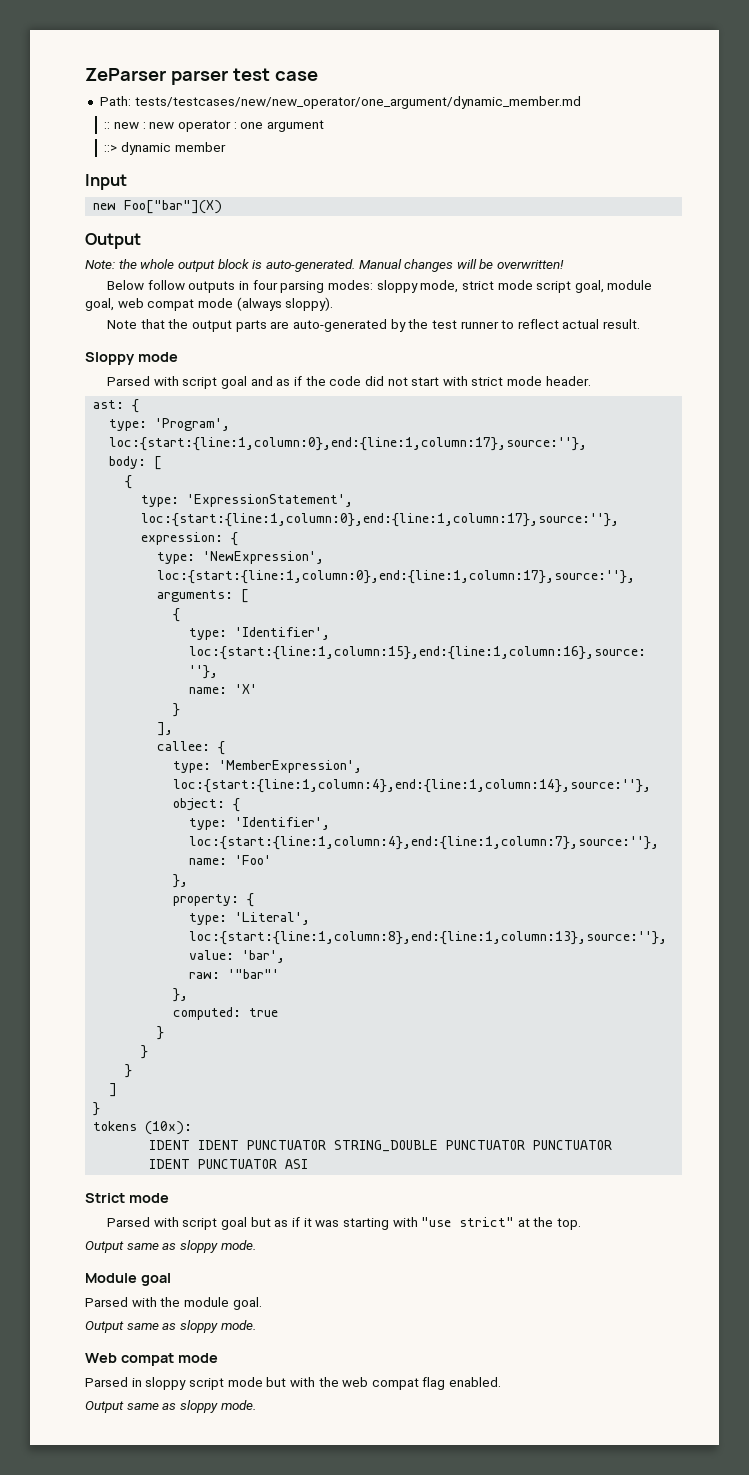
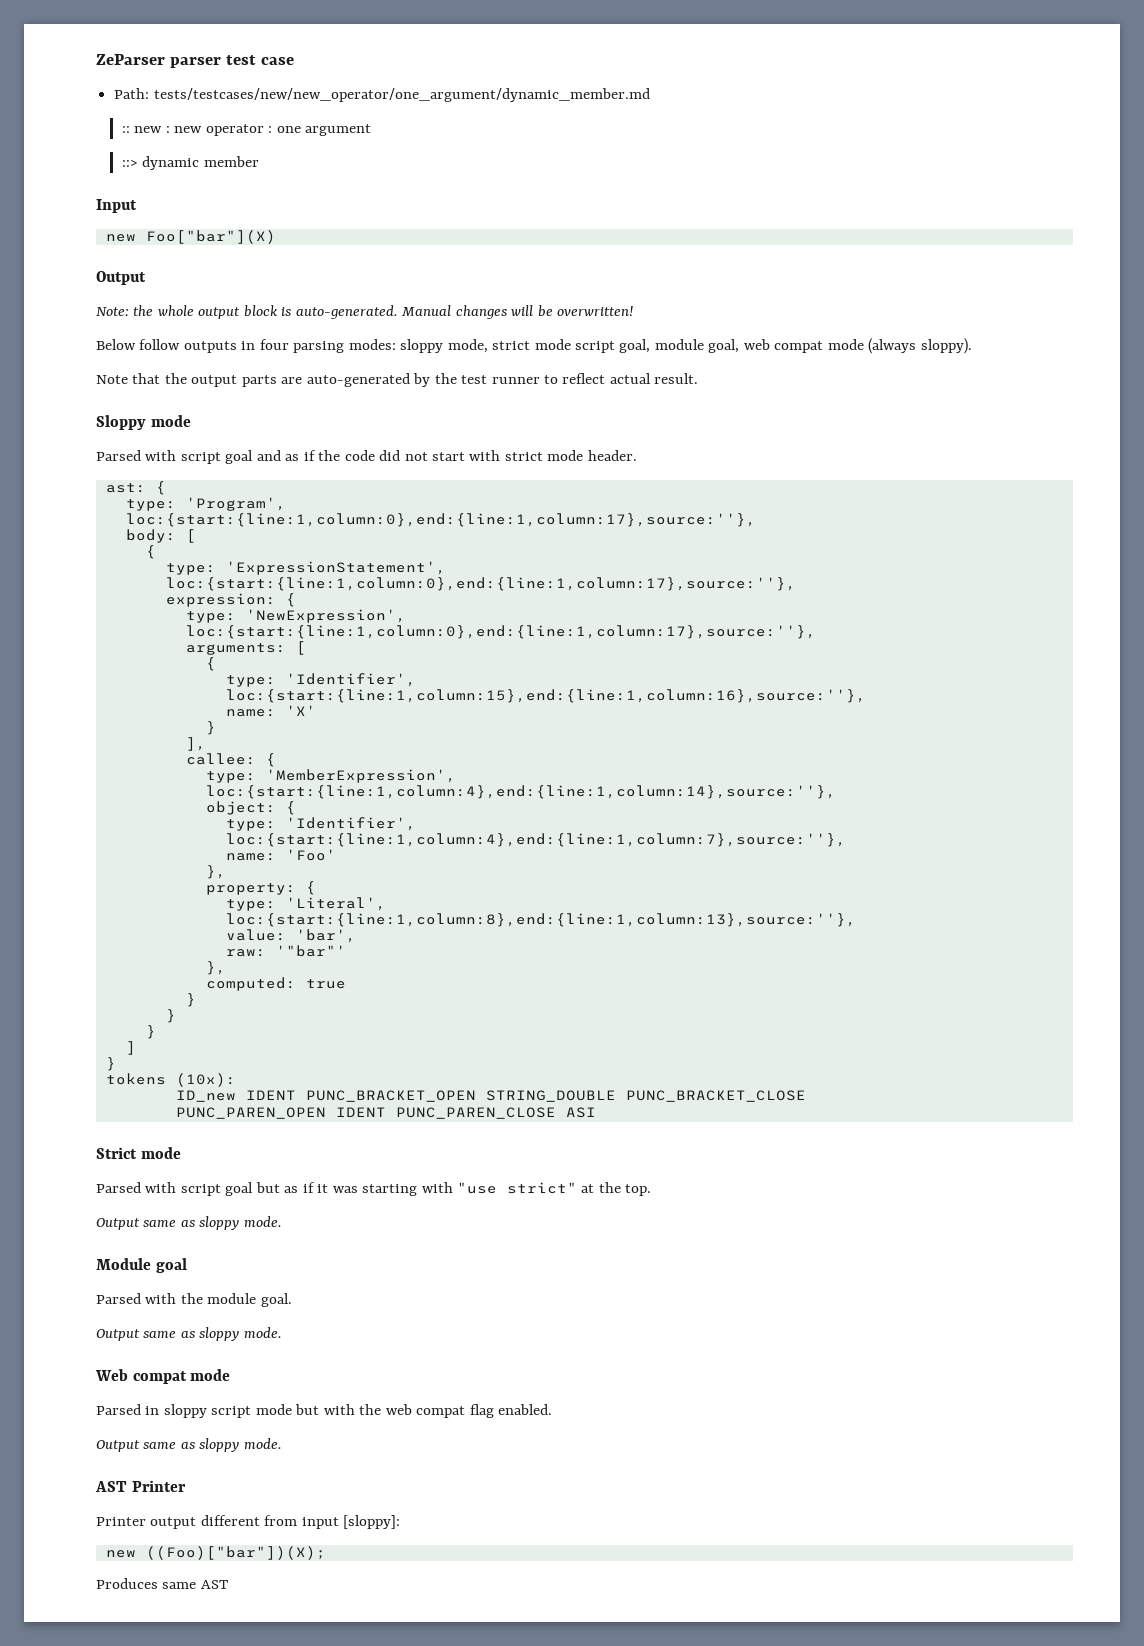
- IDENT IDENT PUNCTUATOR STRING_DOUBLE PUNCTUATOR PUNCTUATOR
- IDENT PUNCTUATOR ASI
+ ID_new IDENT PUNC_BRACKET_OPEN STRING_DOUBLE PUNC_BRACKET_CLOSE
+ PUNC_PAREN_OPEN IDENT PUNC_PAREN_CLOSE ASI
+ AST Printer
+ Printer output different from input [sloppy]:
+ new ((Foo)["bar"])(X);
+ Produces same AST

